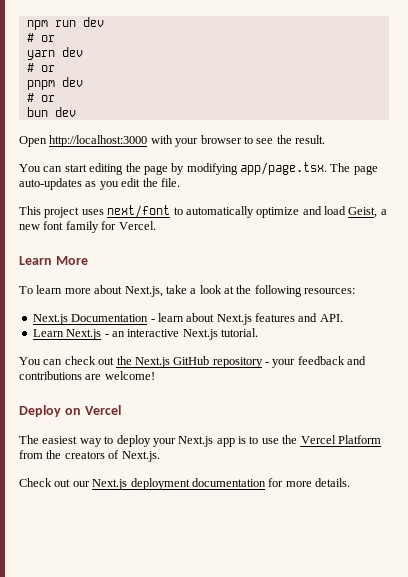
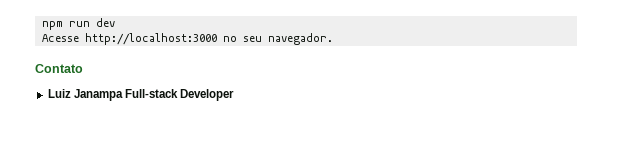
  npm run dev
- # or
- yarn dev
- # or
- pnpm dev
- # or
- bun dev
- Open http://localhost:3000 with your browser to see the result.
- You can start editing the page by modifying app/page.tsx. The page auto-updates as you edit the file.
- This project uses next/font to automatically optimize and load Geist, a new font family for Vercel.
- Learn More
- To learn more about Next.js, take a look at the following resources:
- Next.js Documentation - learn about Next.js features and API.
- Learn Next.js - an interactive Next.js tutorial.
- You can check out the Next.js GitHub repository - your feedback and contributions are welcome!
- Deploy on Vercel
- The easiest way to deploy your Next.js app is to use the Vercel Platform from the creators of Next.js.
- Check out our Next.js deployment documentation for more details.
+ Acesse http://localhost:3000 no seu navegador.
+ Contato
+ Luiz Janampa Full-stack Developer

